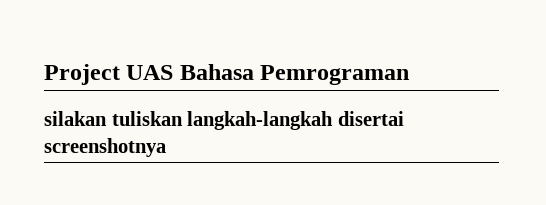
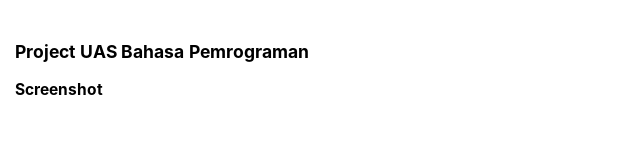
- silakan tuliskan langkah-langkah disertai screenshotnya
+ Screenshot

